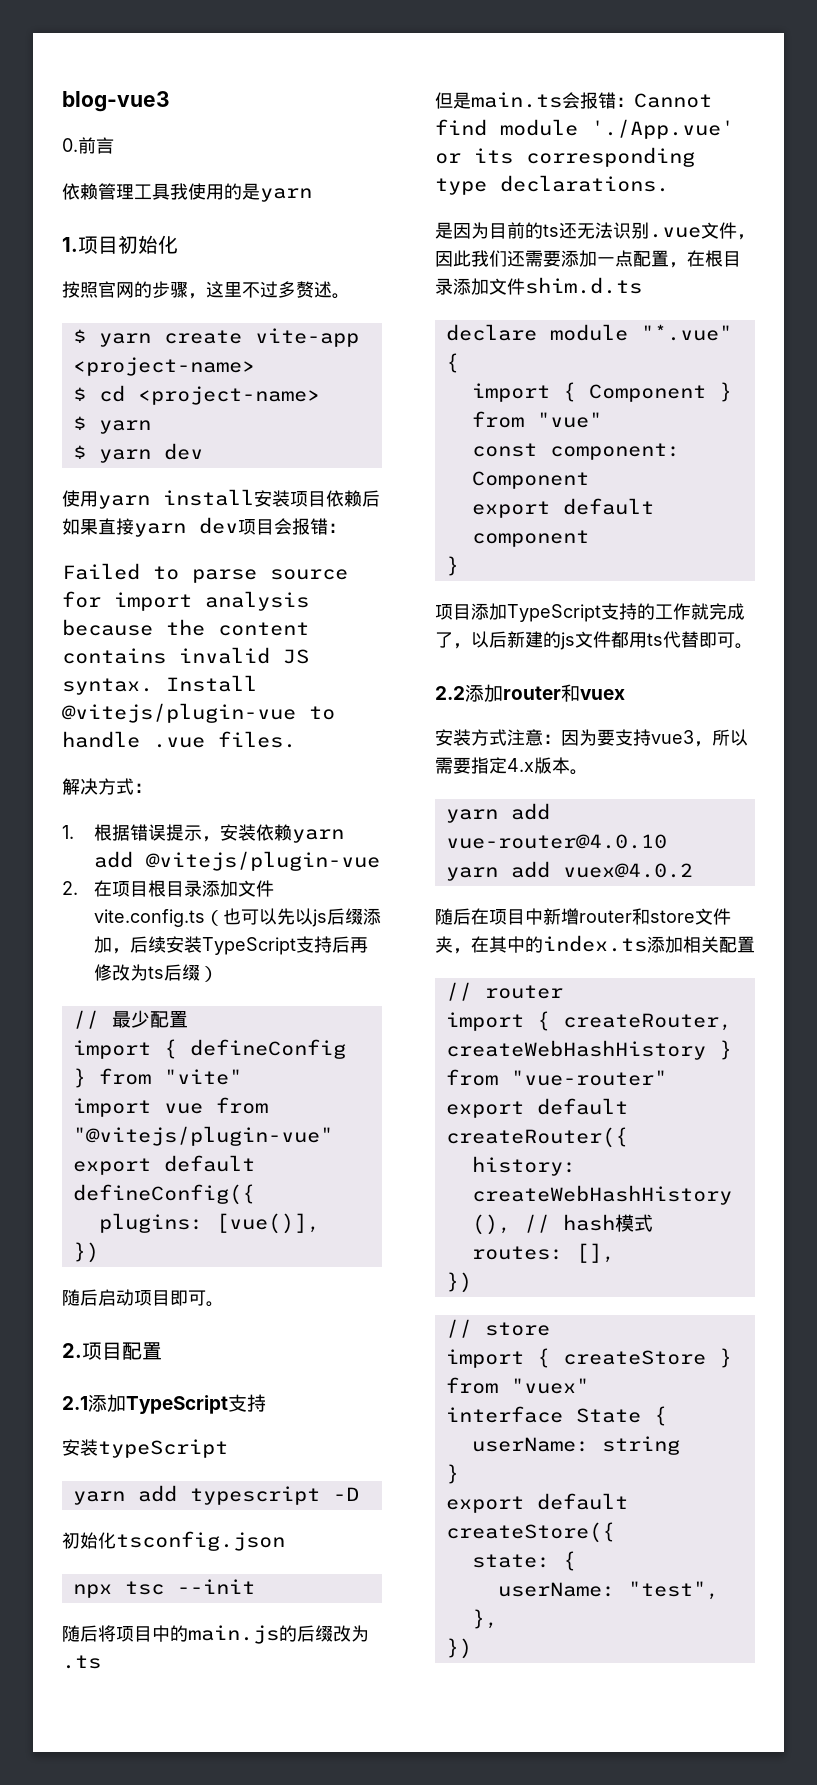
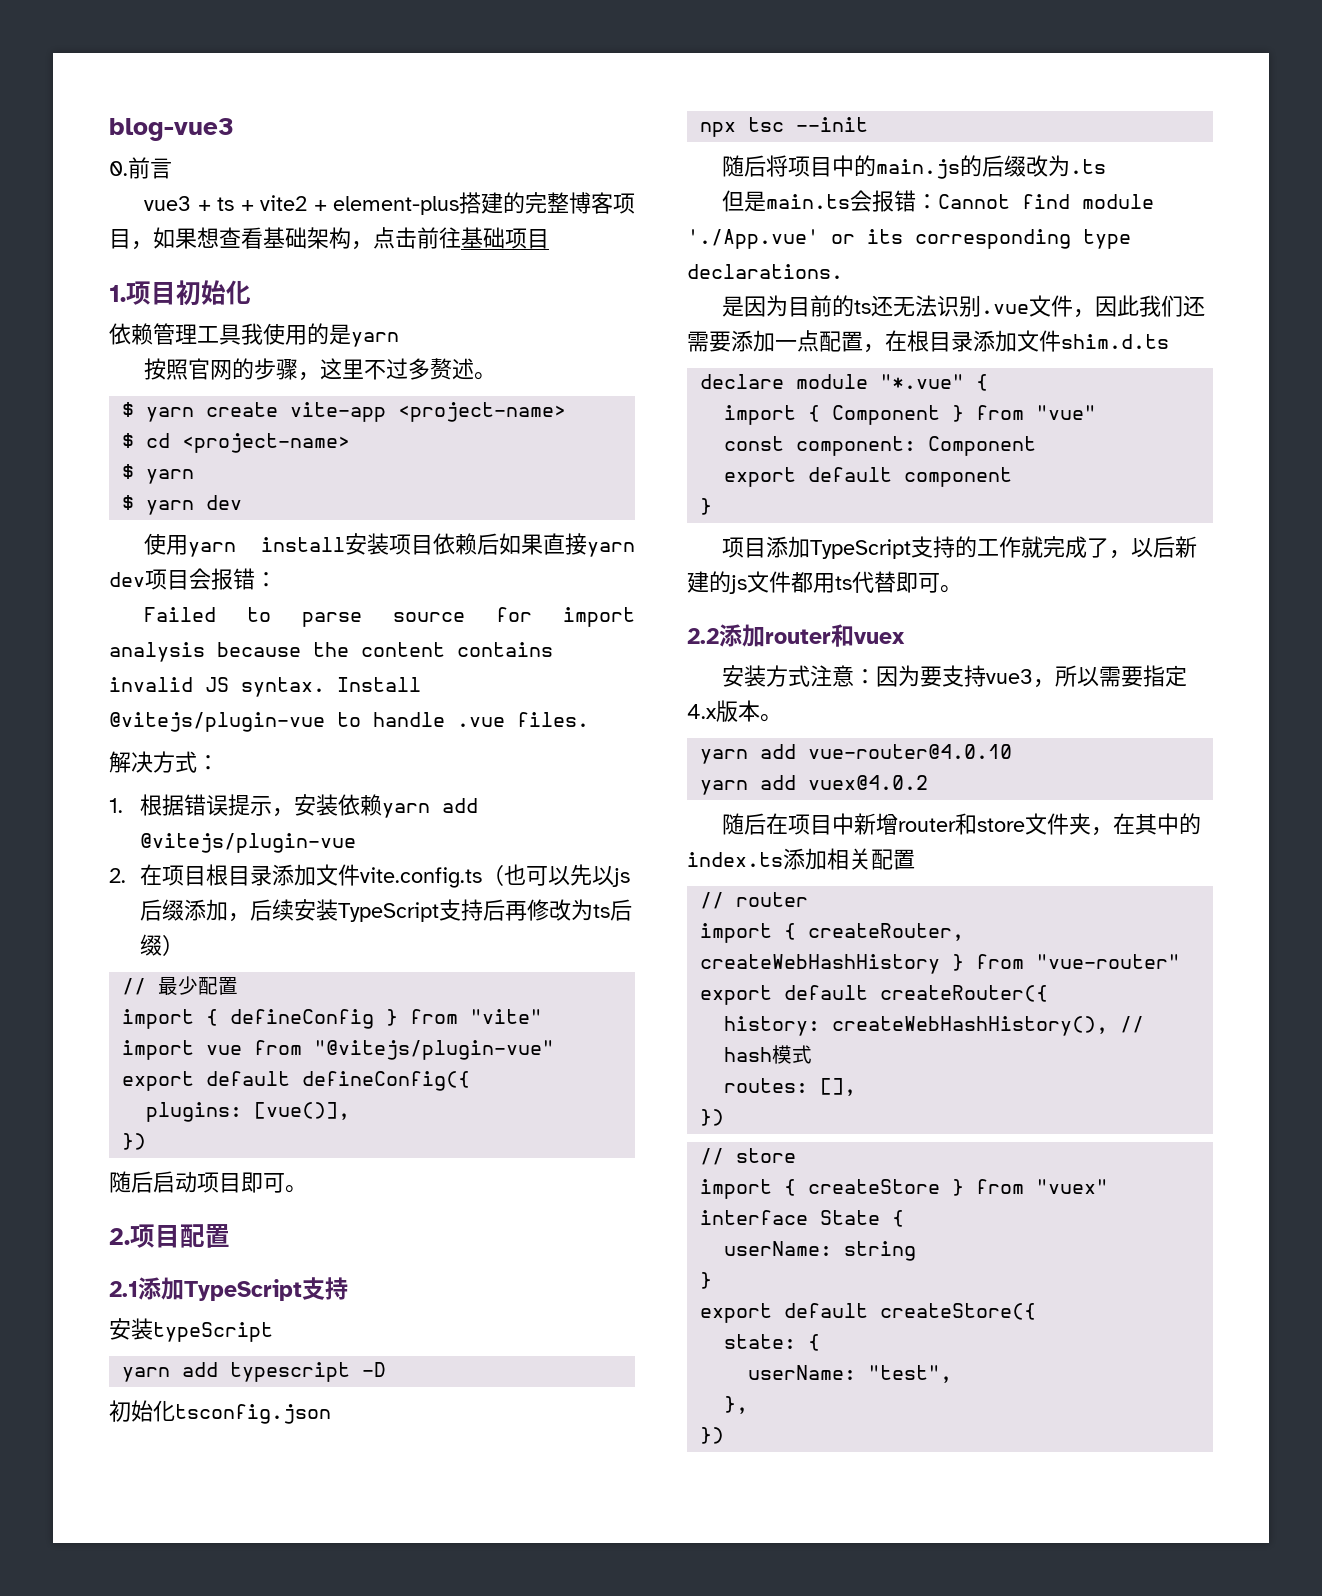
+ vue3 + ts + vite2 + element-plus搭建的完整博客项目，如果想查看基础架构，点击前往基础项目
+ 1.项目初始化
- 1.项目初始化

